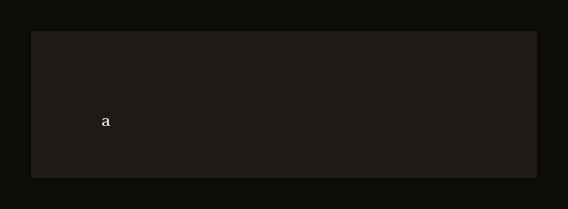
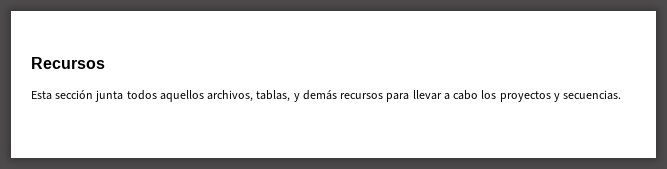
- a
+ Recursos
+ Esta sección junta todos aquellos archivos, tablas, y demás recursos para llevar a cabo los proyectos y secuencias.

